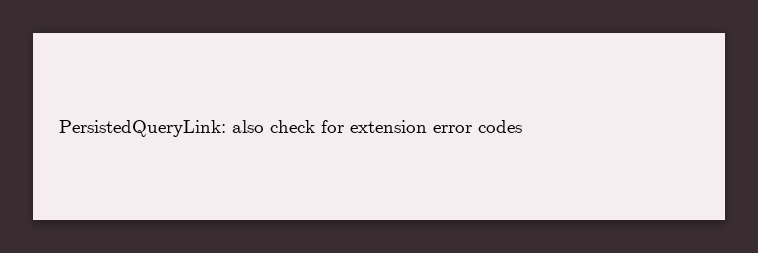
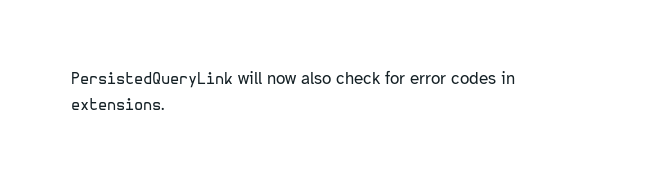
- PersistedQueryLink: also check for extension error codes
+ PersistedQueryLink will now also check for error codes in extensions.

